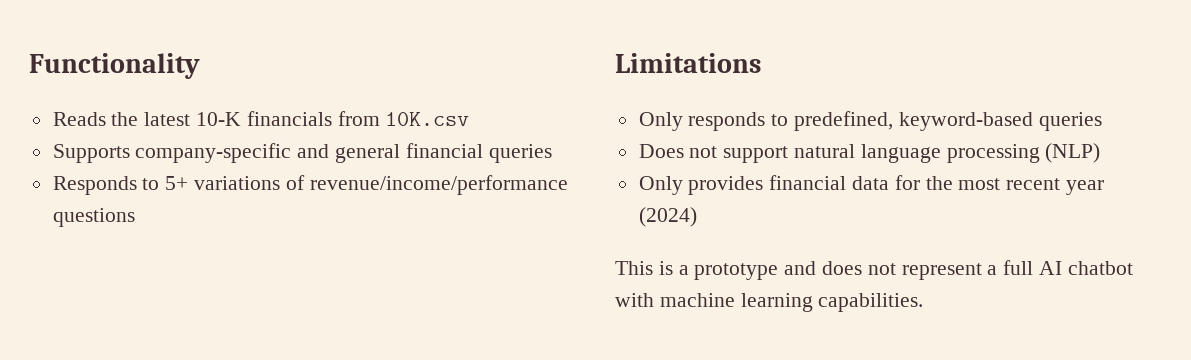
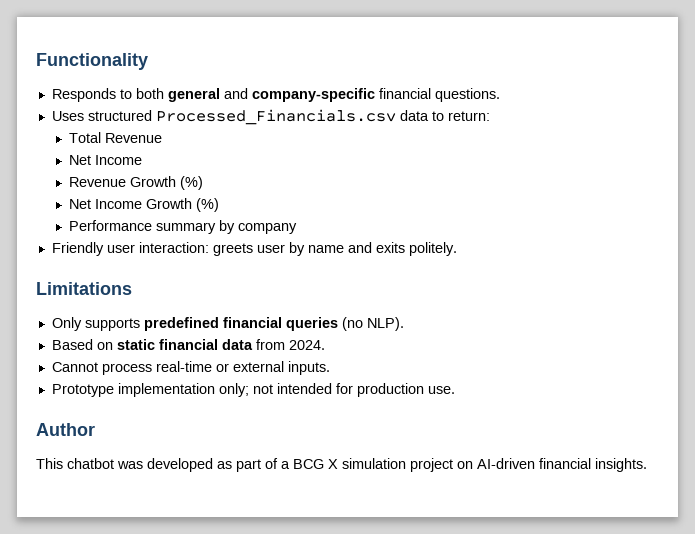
- Reads the latest 10-K financials from 10K.csv
- Supports company-specific and general financial queries
- Responds to 5+ variations of revenue/income/performance questions
+ Responds to both general and company-specific financial questions.
+ Uses structured Processed_Financials.csv data to return:
+ Total Revenue
+ Net Income
+ Revenue Growth (%)
+ Net Income Growth (%)
+ Performance summary by company
+ Friendly user interaction: greets user by name and exits politely.
  Limitations
- Only responds to predefined, keyword-based queries
- Does not support natural language processing (NLP)
- Only provides financial data for the most recent year (2024)
- This is a prototype and does not represent a full AI chatbot with machine learning capabilities.
+ Only supports predefined financial queries (no NLP).
+ Based on static financial data from 2024.
+ Cannot process real-time or external inputs.
+ Prototype implementation only; not intended for production use.
+ Author
+ This chatbot was developed as part of a BCG X simulation project on AI-driven financial insights.

